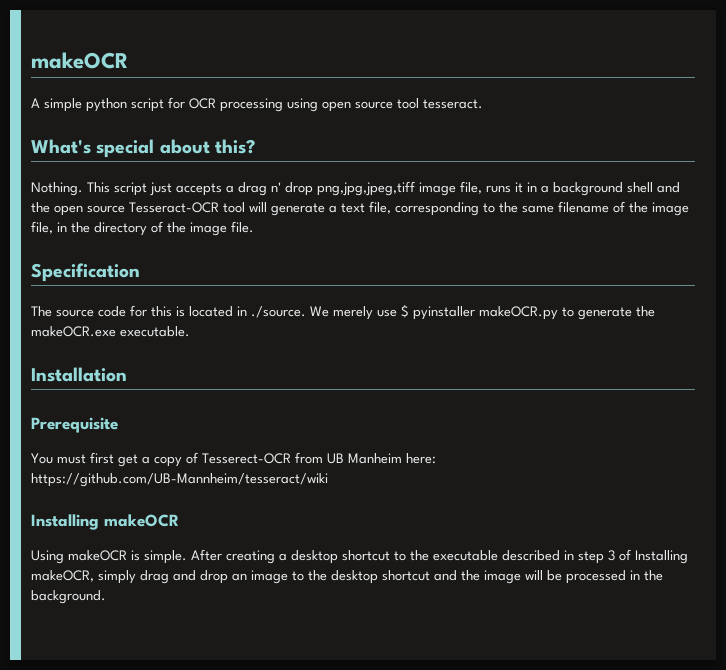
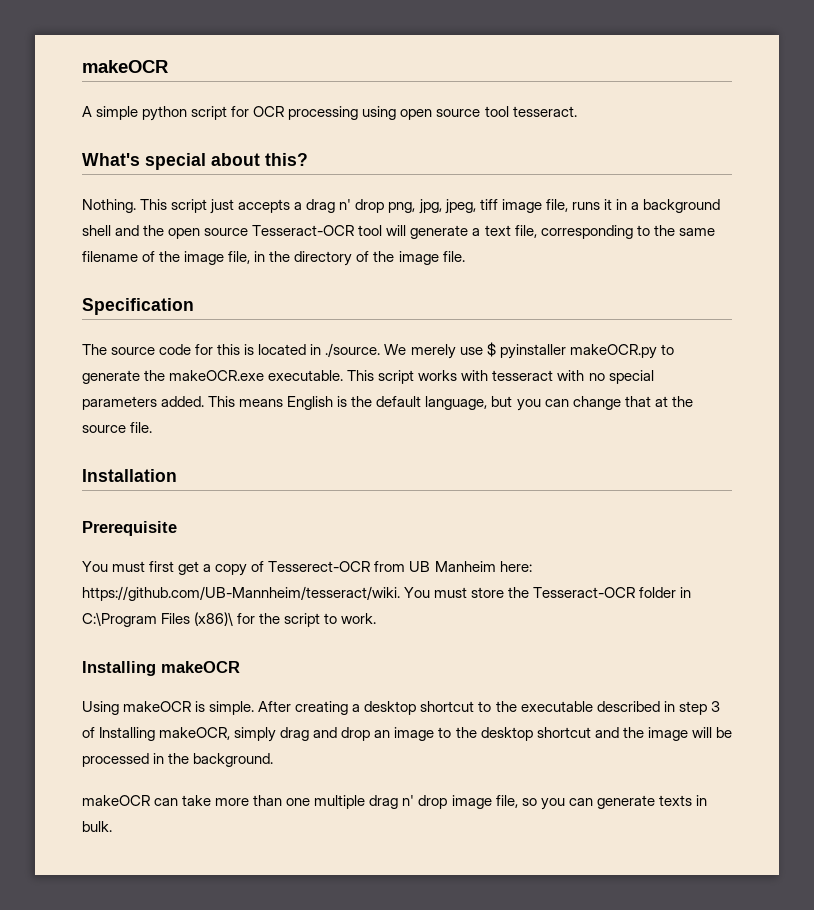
- This script just accepts a drag n' drop png,jpg,jpeg,tiff image file, runs it in a background shell and the open source Tesseract-OCR tool will generate a text file, corresponding to the same filename of the image file, in the directory of the image file.
+ This script just accepts a drag n' drop png, jpg, jpeg, tiff image file, runs it in a background shell and the open source Tesseract-OCR tool will generate a text file, corresponding to the same filename of the image file, in the directory of the image file.
+ This script works with tesseract with no special parameters added. This means English is the default language, but you can change that at the source file.
- You must first get a copy of Tesserect-OCR from UB Manheim here: https://github.com/UB-Mannheim/tesseract/wiki
+ You must first get a copy of Tesserect-OCR from UB Manheim here: https://github.com/UB-Mannheim/tesseract/wiki. You must store the Tesseract-OCR folder in C:\Program Files (x86)\ for the script to work.
+ makeOCR can take more than one multiple drag n' drop image file, so you can generate texts in bulk.

